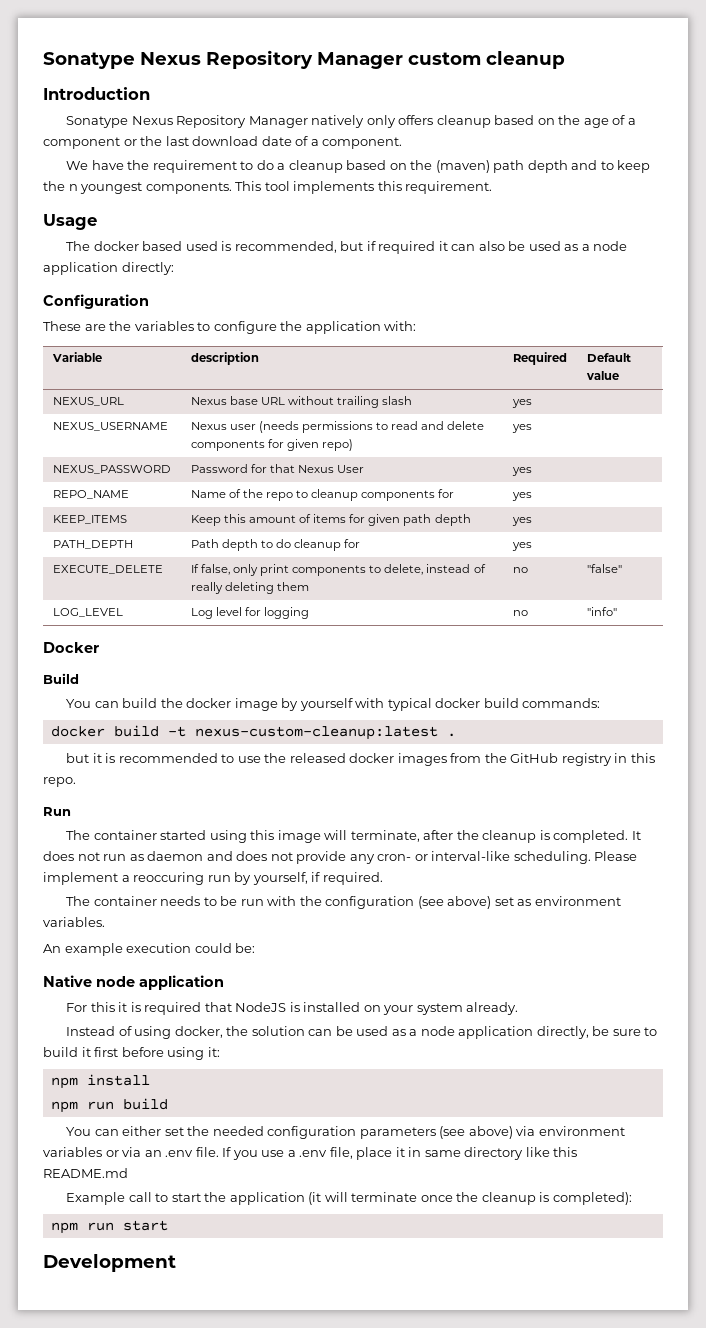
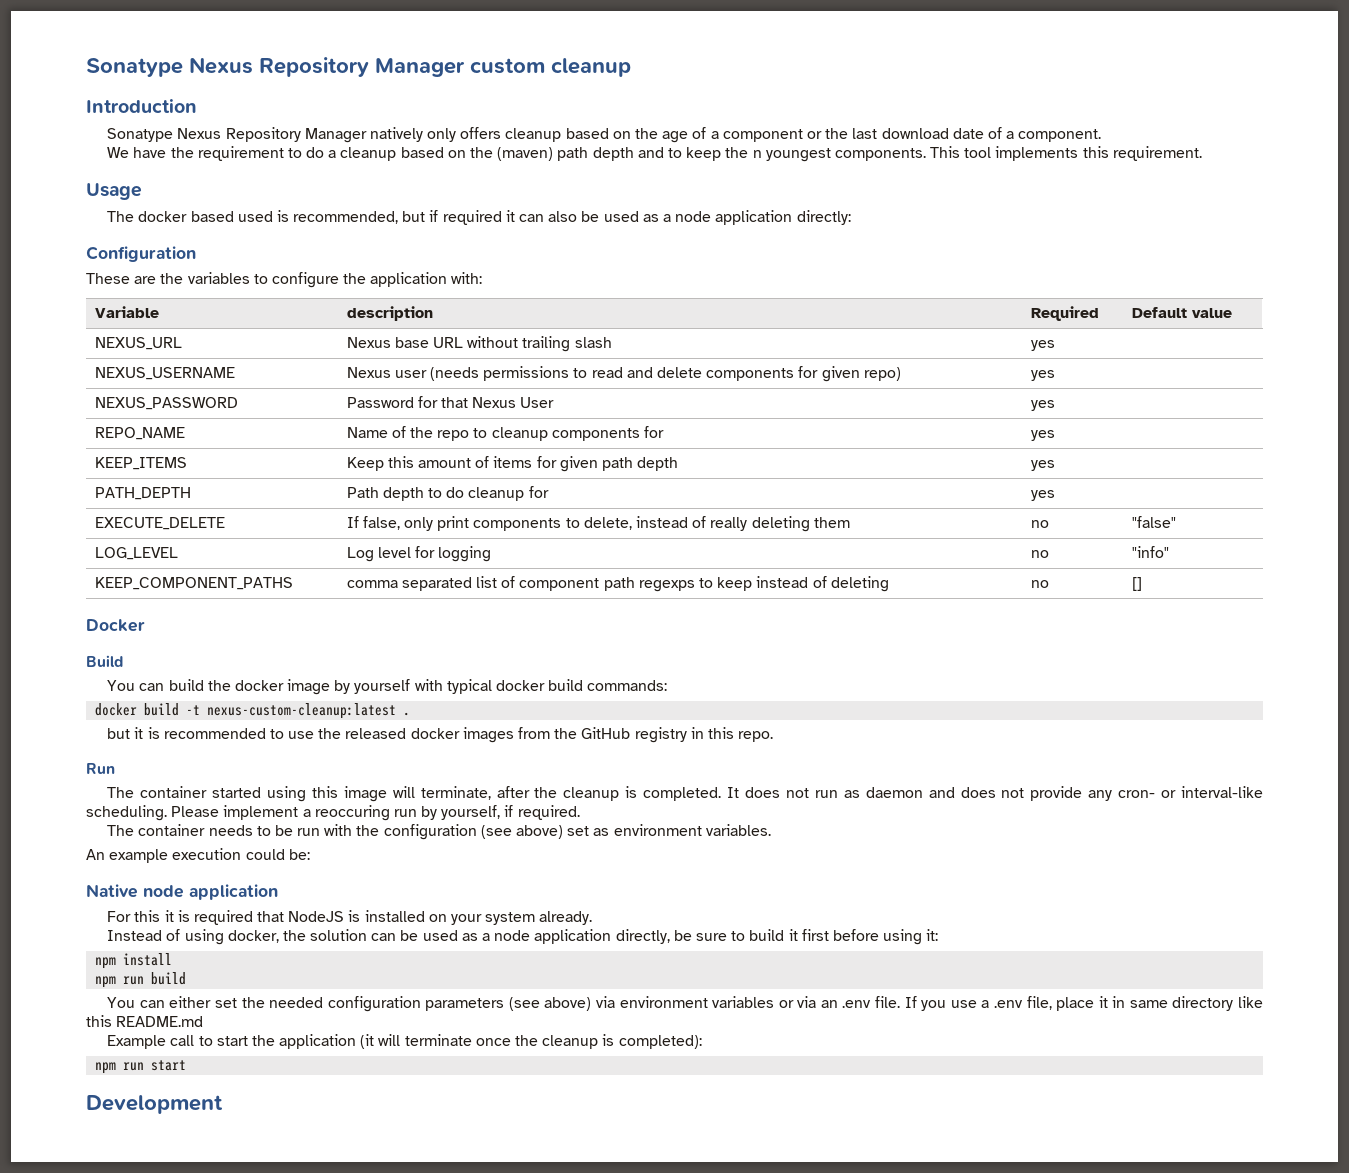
+ KEEP_COMPONENT_PATHS | comma separated list of component path regexps to keep instead of deleting | no | []

